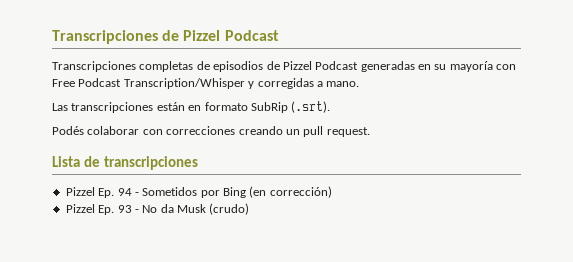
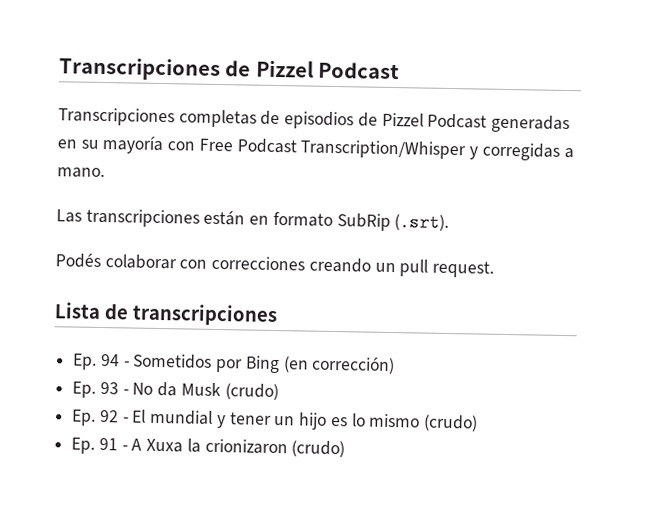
- Pizzel Ep. 94 - Sometidos por Bing (en corrección)
+ Ep. 94 - Sometidos por Bing (en corrección)
- Pizzel Ep. 93 - No da Musk (crudo)
+ Ep. 93 - No da Musk (crudo)
+ Ep. 92 - El mundial y tener un hijo es lo mismo (crudo)
+ Ep. 91 - A Xuxa la crionizaron (crudo)

